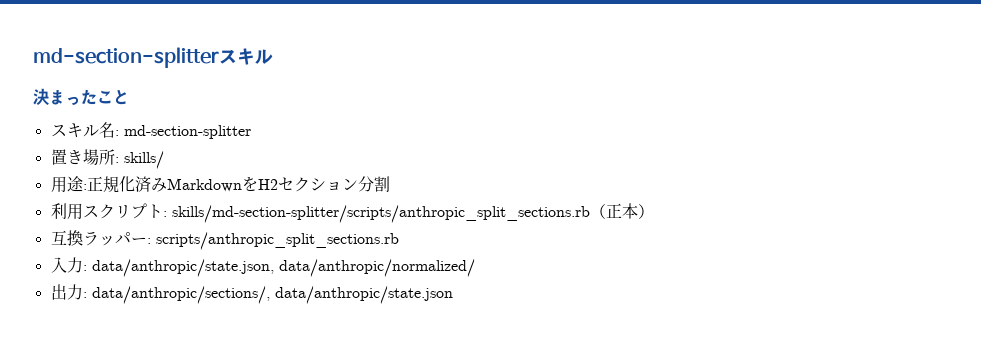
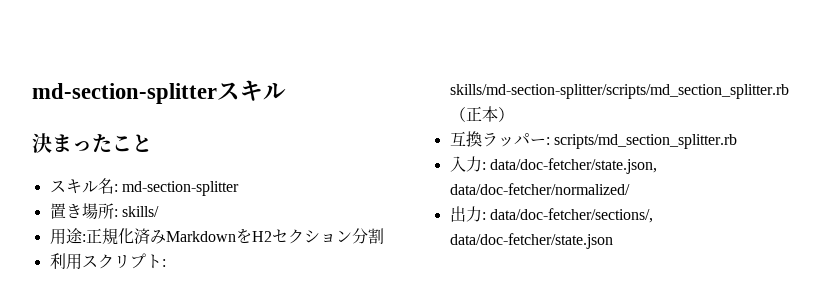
- 利用スクリプト: skills/md-section-splitter/scripts/anthropic_split_sections.rb（正本）
+ 利用スクリプト: skills/md-section-splitter/scripts/md_section_splitter.rb（正本）
- 互換ラッパー: scripts/anthropic_split_sections.rb
+ 互換ラッパー: scripts/md_section_splitter.rb
- 入力: data/anthropic/state.json, data/anthropic/normalized/
+ 入力: data/doc-fetcher/state.json, data/doc-fetcher/normalized/
- 出力: data/anthropic/sections/, data/anthropic/state.json
+ 出力: data/doc-fetcher/sections/, data/doc-fetcher/state.json

